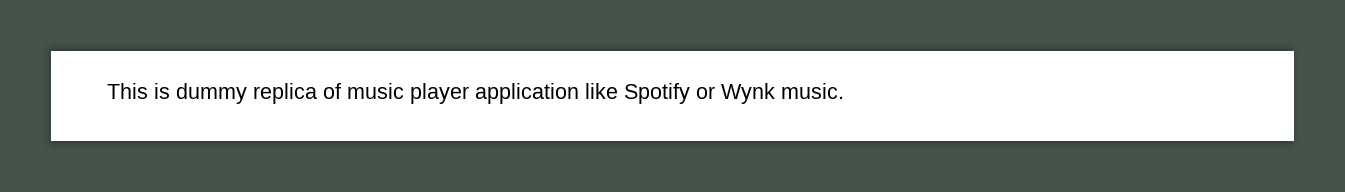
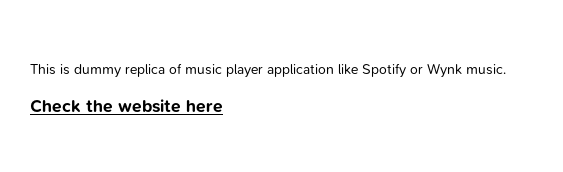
+ Check the website here

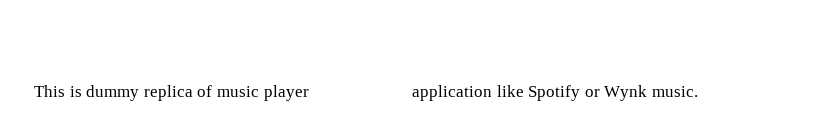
- Check the website here

